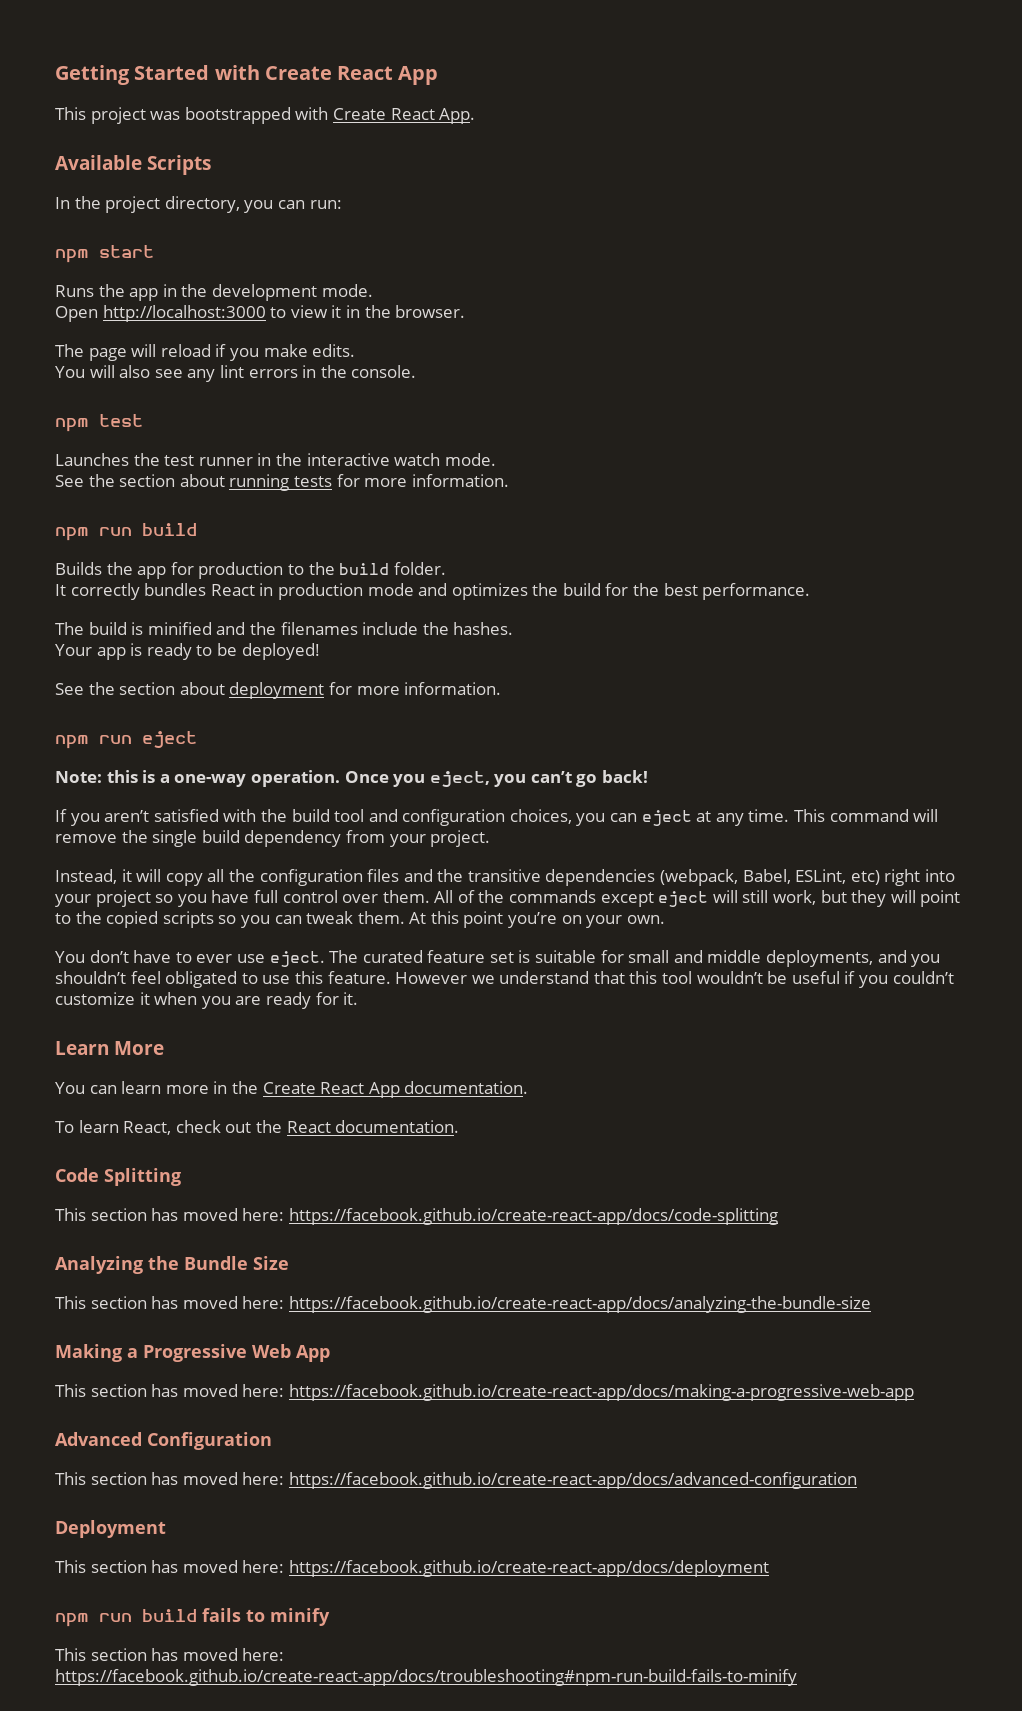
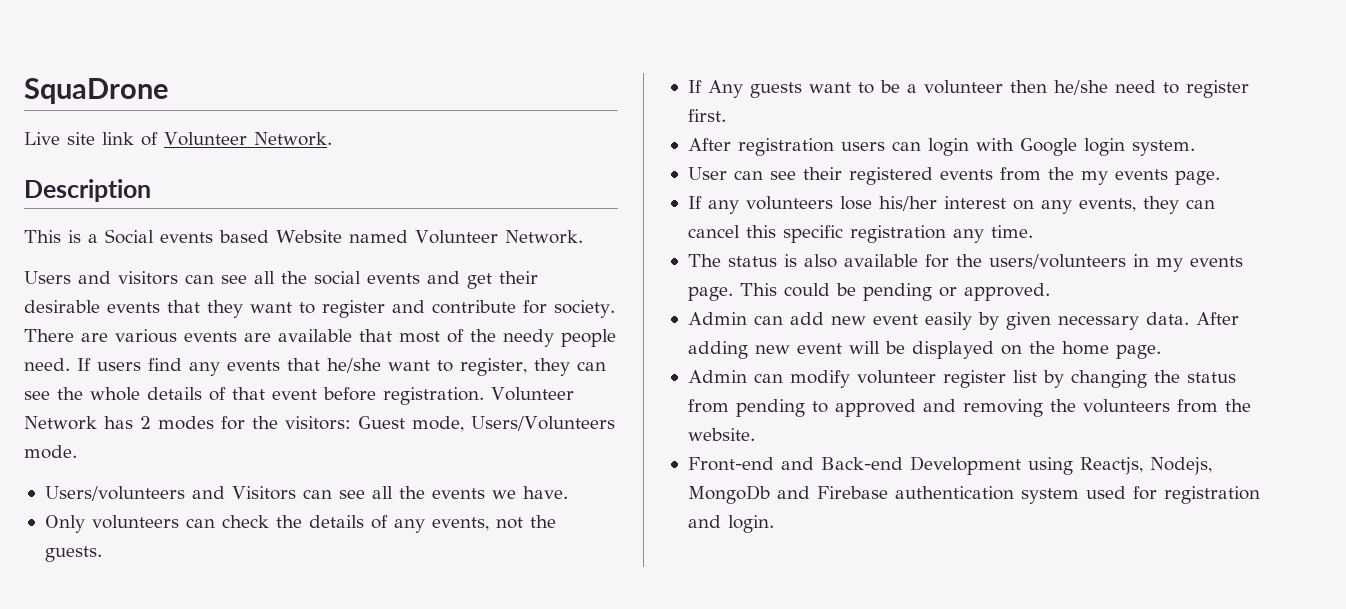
- Getting Started with Create React App
- This project was bootstrapped with Create React App.
- Available Scripts
- In the project directory, you can run:
- npm start
- Runs the app in the development mode.
- Open http://localhost:3000 to view it in the browser.
- The page will reload if you make edits.
- You will also see any lint errors in the console.
- npm test
- Launches the test runner in the interactive watch mode.
- See the section about running tests for more information.
- npm run build
- Builds the app for production to the build folder.
- It correctly bundles React in production mode and optimizes the build for the best performance.
- The build is minified and the filenames include the hashes.
- Your app is ready to be deployed!
- See the section about deployment for more information.
- npm run eject
- Note: this is a one-way operation. Once you eject, you can’t go back!
- If you aren’t satisfied with the build tool and configuration choices, you can eject at any time. This command will remove the single build dependency from your project.
- Instead, it will copy all the configuration files and the transitive dependencies (webpack, Babel, ESLint, etc) right into your project so you have full control over them. All of the commands except eject will still work, but they will point to the copied scripts so you can tweak them. At this point you’re on your own.
- You don’t have to ever use eject. The curated feature set is suitable for small and middle deployments, and you shouldn’t feel obligated to use this feature. However we understand that this tool wouldn’t be useful if you couldn’t customize it when you are ready for it.
- Learn More
- You can learn more in the Create React App documentation.
- To learn React, check out the React documentation.
- Code Splitting
- This section has moved here: https://facebook.github.io/create-react-app/docs/code-splitting
- Analyzing the Bundle Size
- This section has moved here: https://facebook.github.io/create-react-app/docs/analyzing-the-bundle-size
- Making a Progressive Web App
- This section has moved here: https://facebook.github.io/create-react-app/docs/making-a-progressive-web-app
- Advanced Configuration
- This section has moved here: https://facebook.github.io/create-react-app/docs/advanced-configuration
- Deployment
- This section has moved here: https://facebook.github.io/create-react-app/docs/deployment
- npm run build fails to minify
- This section has moved here: https://facebook.github.io/create-react-app/docs/troubleshooting#npm-run-build-fails-to-minify
+ SquaDrone
+ Live site link of Volunteer Network.
+ Description
+ This is a Social events based Website named Volunteer Network.
+ Users and visitors can see all the social events and get their desirable events that they want to register and contribute for society. There are various events are available that most of the needy people need. If users find any events that he/she want to register, they can see the whole details of that event before registration. Volunteer Network has 2 modes for the visitors: Guest mode, Users/Volunteers mode.
+ Users/volunteers and Visitors can see all the events we have.
+ Only volunteers can check the details of any events, not the guests.
+ If Any guests want to be a volunteer then he/she need to register first.
+ After registration users can login with Google login system.
+ User can see their registered events from the my events page.
+ If any volunteers lose his/her interest on any events, they can cancel this specific registration any time.
+ The status is also available for the users/volunteers in my events page. This could be pending or approved.
+ Admin can add new event easily by given necessary data. After adding new event will be displayed on the home page.
+ Admin can modify volunteer register list by changing the status from pending to approved and removing the volunteers from the website.
+ Front-end and Back-end Development using Reactjs, Nodejs, MongoDb and Firebase authentication system used for registration and login.

